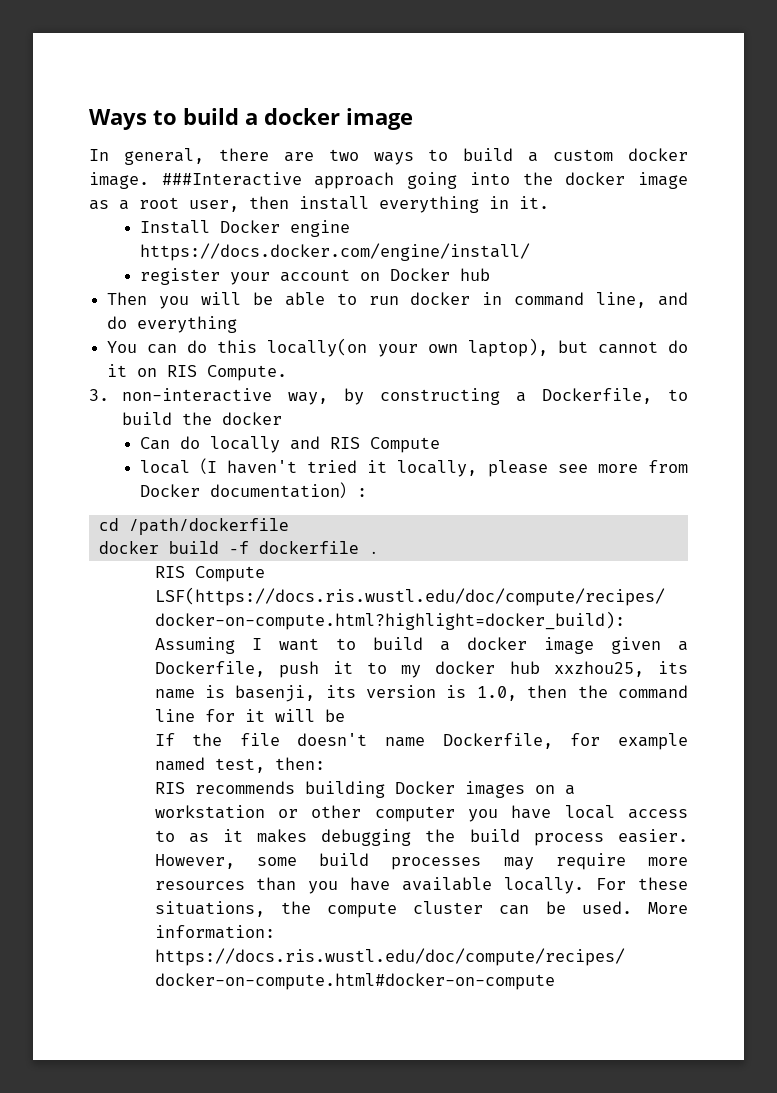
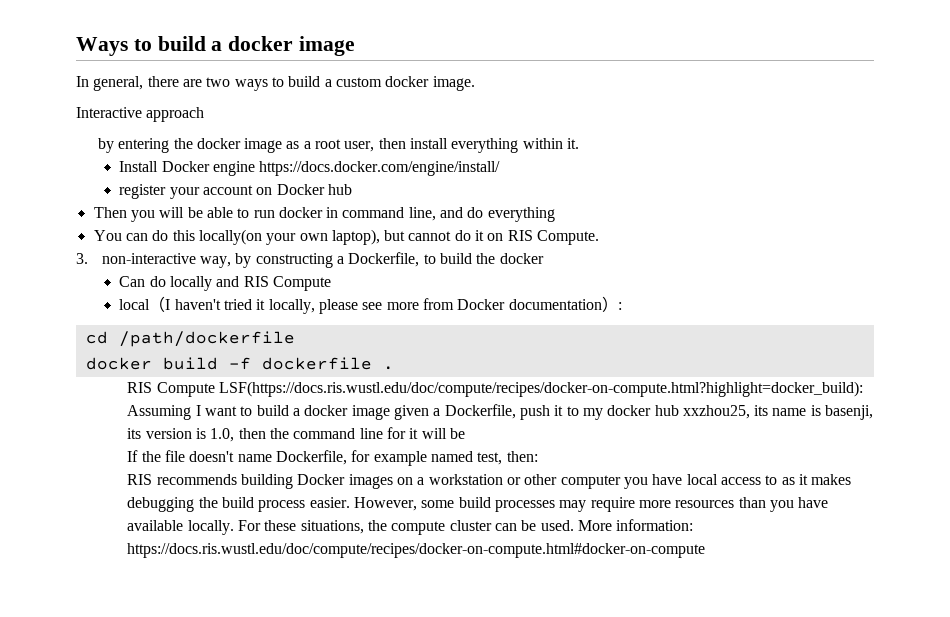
- In general, there are two ways to build a custom docker image. ###Interactive approach going into the docker image as a root user, then install everything in it.
+ In general, there are two ways to build a custom docker image.
+ Interactive approach
+ by entering the docker image as a root user, then install everything within it.

